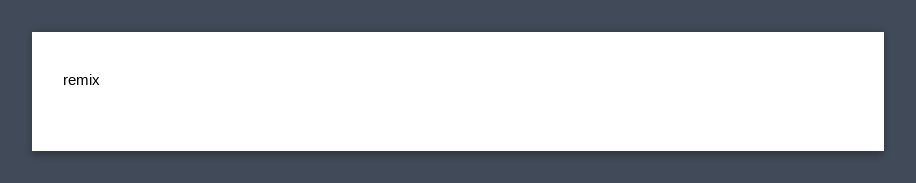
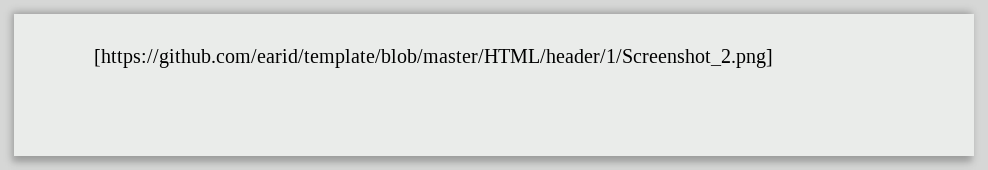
- remix
+ [https://github.com/earid/template/blob/master/HTML/header/1/Screenshot_2.png]

